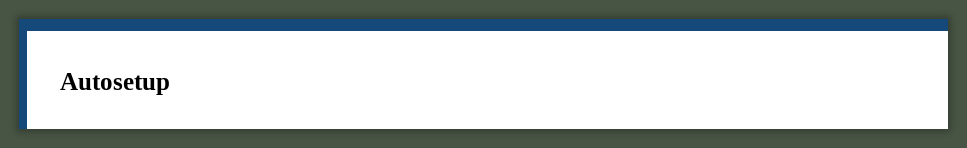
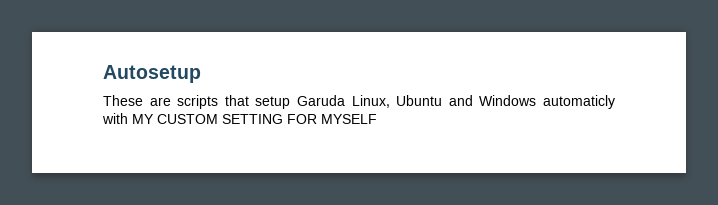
+ These are scripts that setup Garuda Linux, Ubuntu and Windows automaticly with MY CUSTOM SETTING FOR MYSELF

